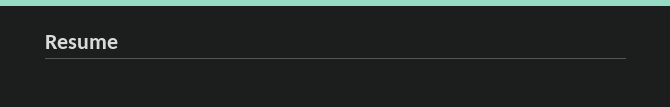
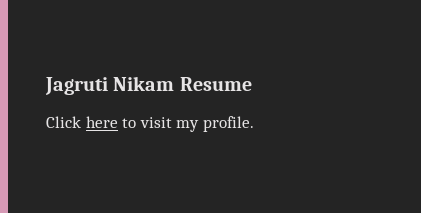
- Resume
+ Jagruti Nikam Resume
+ Click here to visit my profile.

